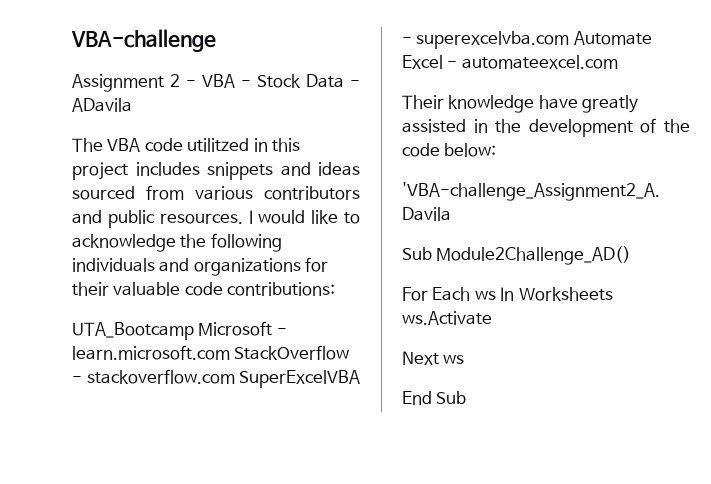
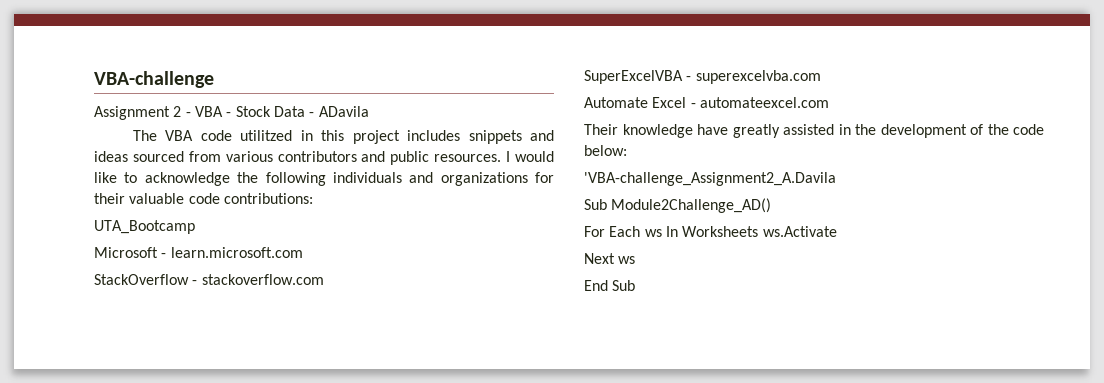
- UTA_Bootcamp Microsoft - learn.microsoft.com StackOverflow - stackoverflow.com SuperExcelVBA - superexcelvba.com Automate Excel - automateexcel.com
+ UTA_Bootcamp
+ Microsoft - learn.microsoft.com
+ StackOverflow - stackoverflow.com
+ SuperExcelVBA - superexcelvba.com
+ Automate Excel - automateexcel.com

